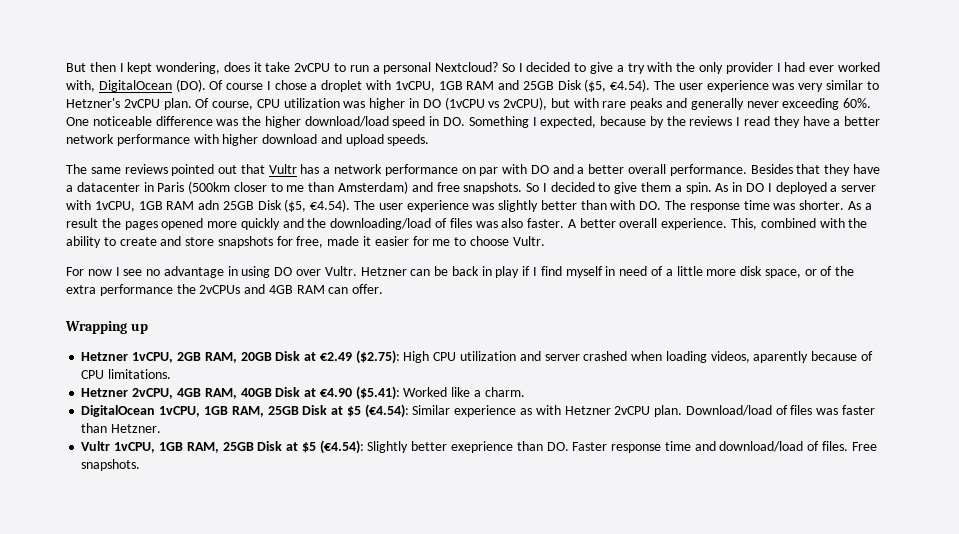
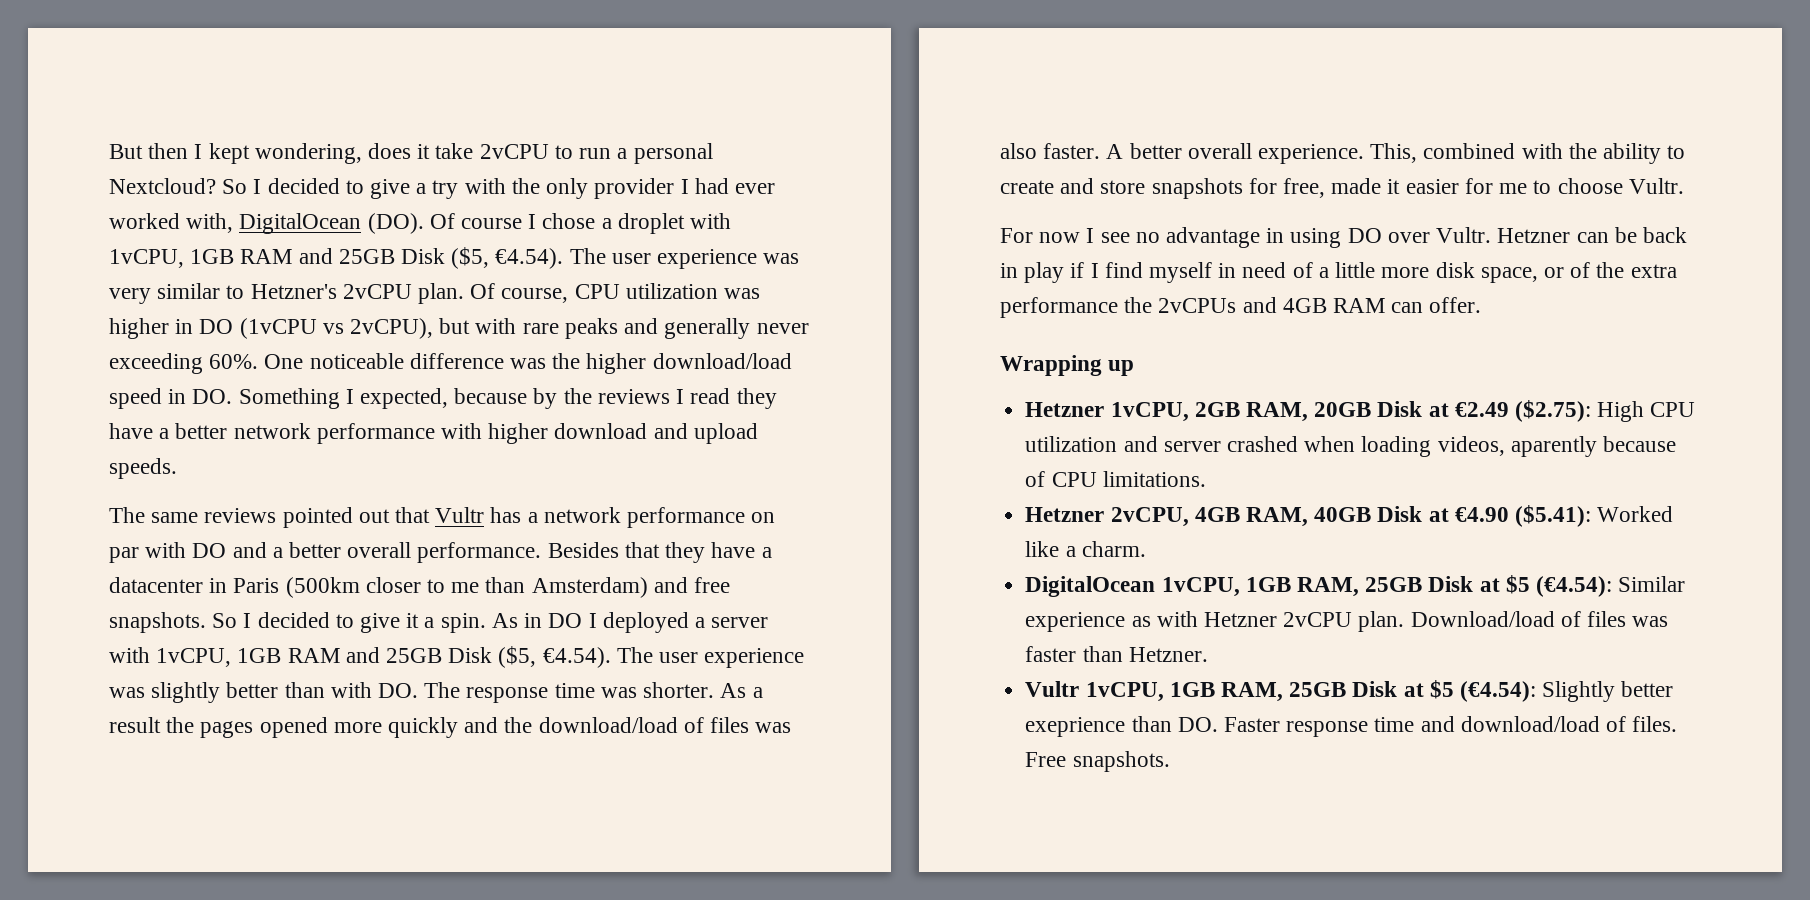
- So I decided to give them a spin.
+ So I decided to give it a spin.
- As in DO I deployed a server with 1vCPU, 1GB RAM adn 25GB Disk ($5, €4.54). The user experience was slightly better than with DO. The response time was shorter.
+ As in DO I deployed a server with 1vCPU, 1GB RAM and 25GB Disk ($5, €4.54). The user experience was slightly better than with DO. The response time was shorter.
- As a result the pages opened more quickly and the downloading/load of files was also faster.
+ As a result the pages opened more quickly and the download/load of files was also faster.

